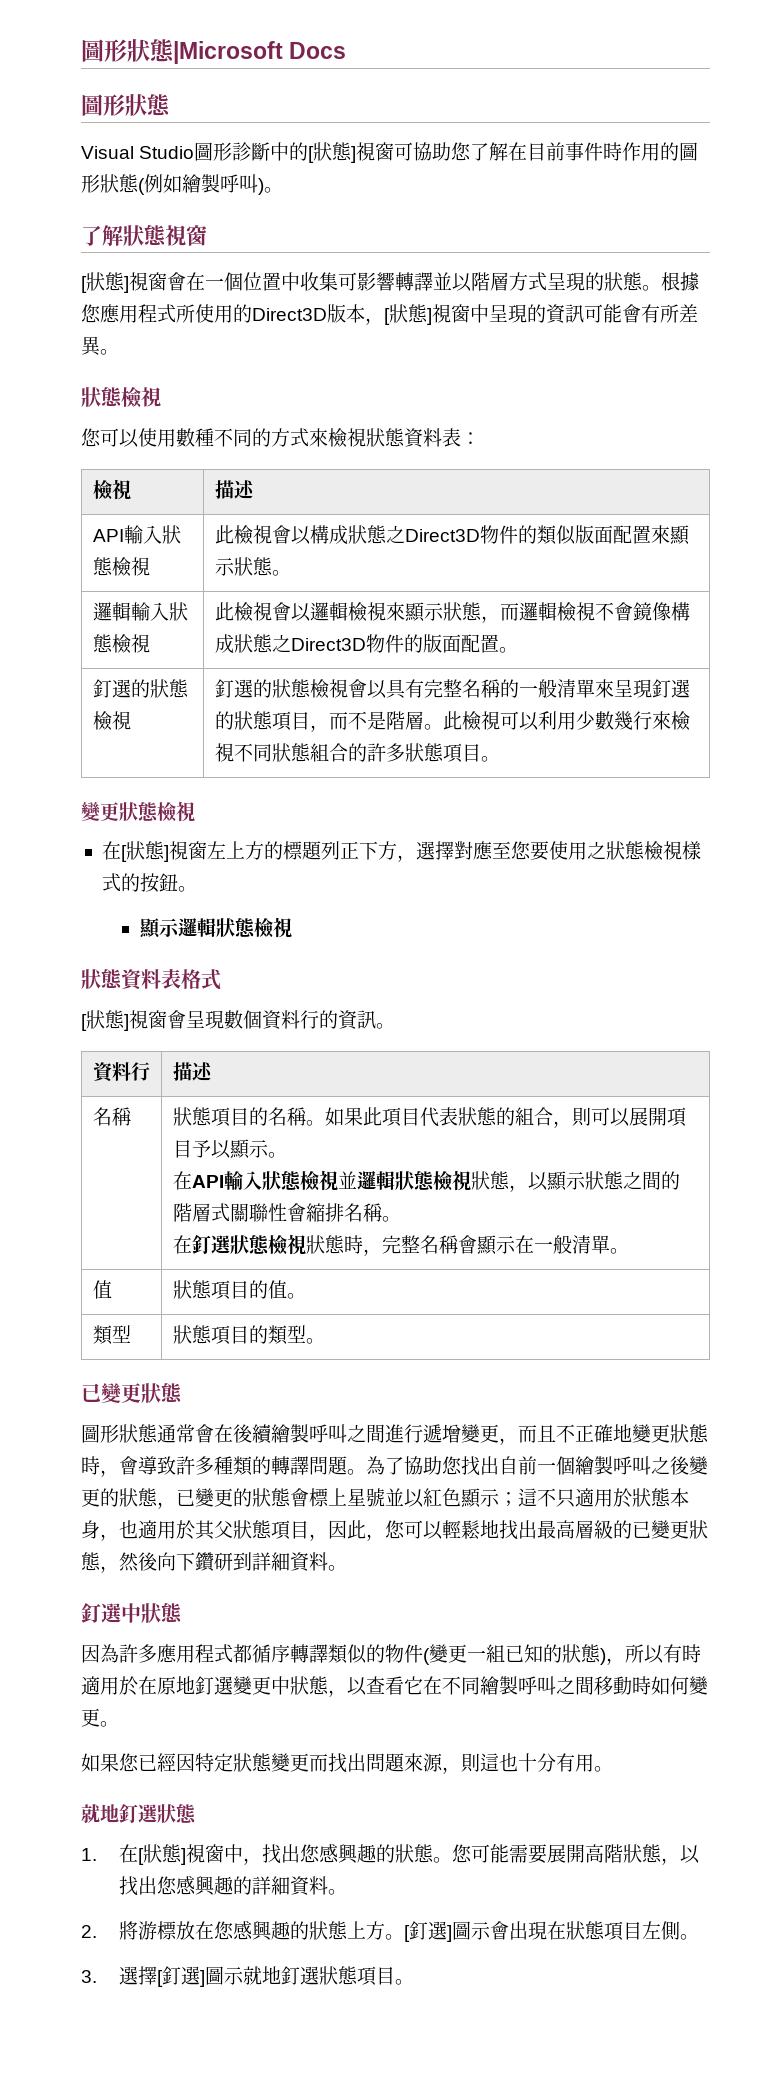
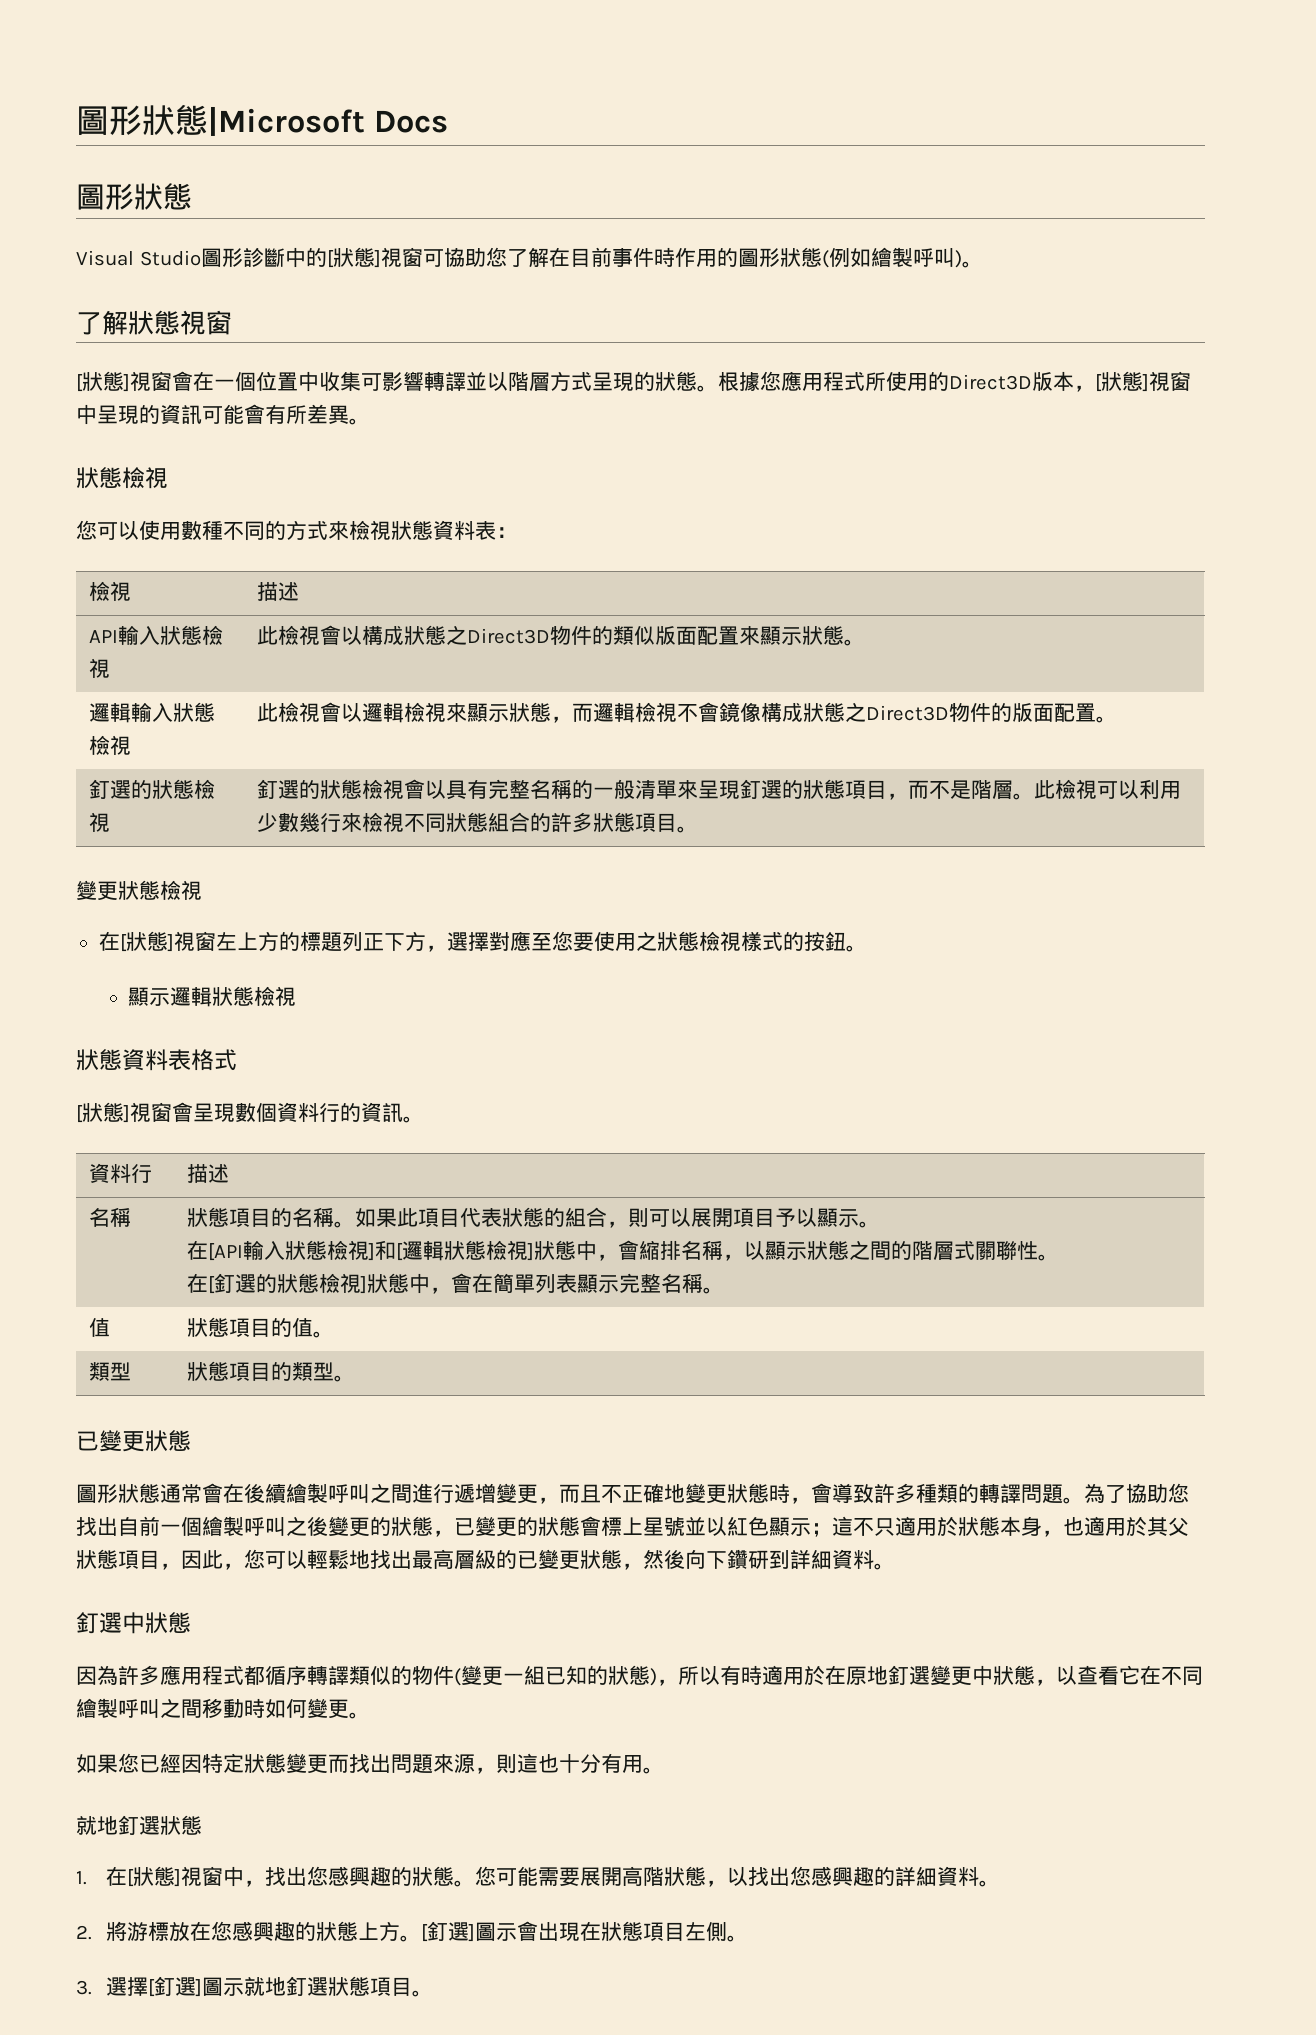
- 在API輸入狀態檢視並邏輯狀態檢視狀態，以顯示狀態之間的階層式關聯性會縮排名稱。
- 在釘選狀態檢視狀態時，完整名稱會顯示在一般清單。
+ 在[API輸入狀態檢視]和[邏輯狀態檢視]狀態中，會縮排名稱，以顯示狀態之間的階層式關聯性。
+ 在[釘選的狀態檢視]狀態中，會在簡單列表顯示完整名稱。

